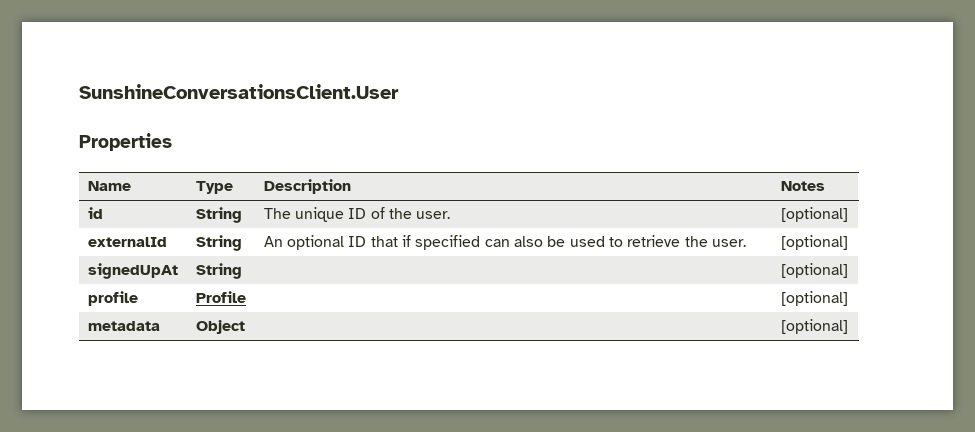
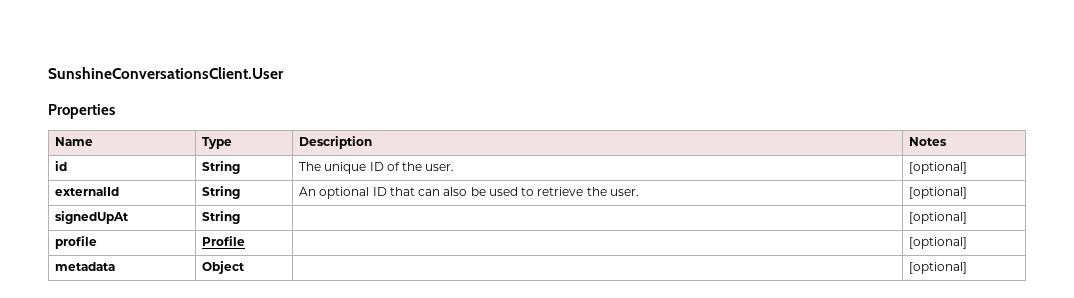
- externalId | String | An optional ID that if specified can also be used to retrieve the user. | [optional]
+ externalId | String | An optional ID that can also be used to retrieve the user. | [optional]

